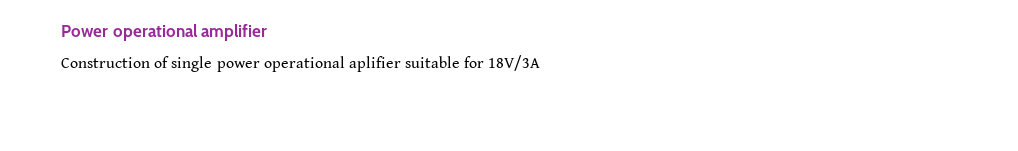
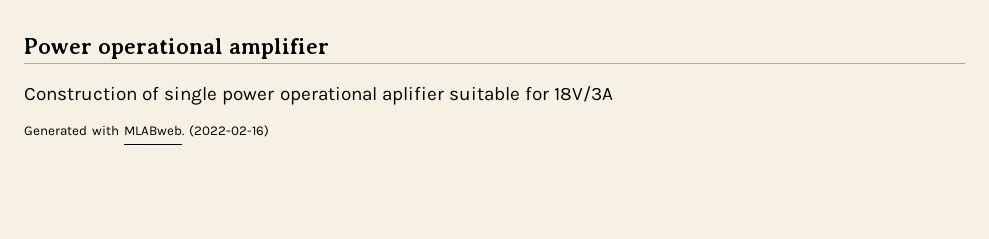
+ Generated with MLABweb. (2022-02-16)

